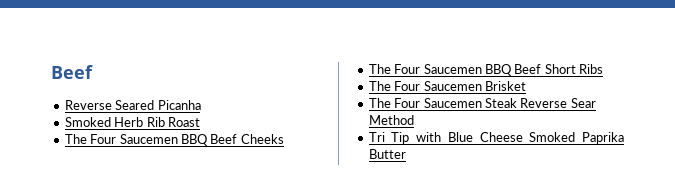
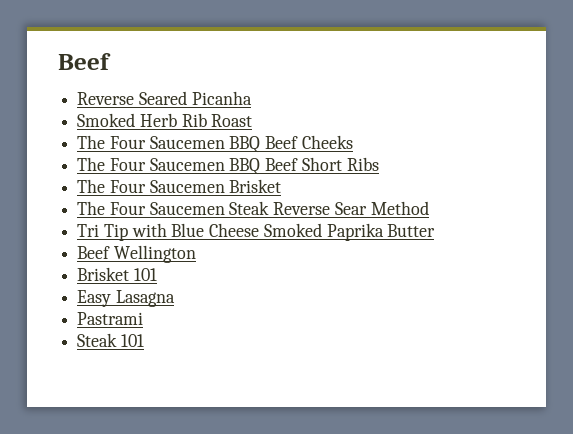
+ Beef Wellington
+ Brisket 101
+ Easy Lasagna
+ Pastrami
+ Steak 101

